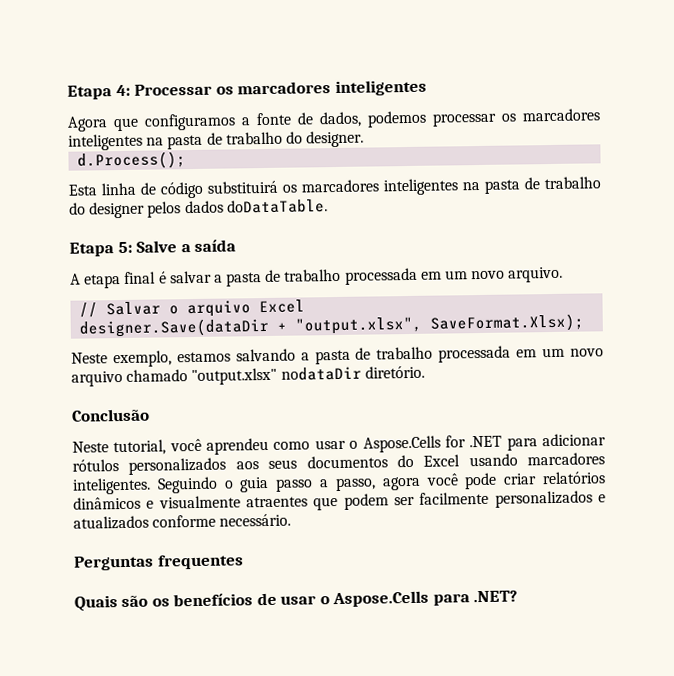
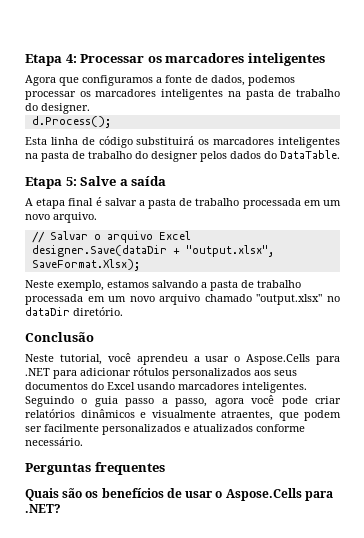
- Esta linha de código substituirá os marcadores inteligentes na pasta de trabalho do designer pelos dados doDataTable.
+ Esta linha de código substituirá os marcadores inteligentes na pasta de trabalho do designer pelos dados do DataTable.
- Neste exemplo, estamos salvando a pasta de trabalho processada em um novo arquivo chamado "output.xlsx" nodataDir diretório.
+ Neste exemplo, estamos salvando a pasta de trabalho processada em um novo arquivo chamado "output.xlsx" no dataDir diretório.
- Neste tutorial, você aprendeu como usar o Aspose.Cells for .NET para adicionar rótulos personalizados aos seus documentos do Excel usando marcadores inteligentes.
+ Neste tutorial, você aprendeu a usar o Aspose.Cells para .NET para adicionar rótulos personalizados aos seus documentos do Excel usando marcadores inteligentes.
- Seguindo o guia passo a passo, agora você pode criar relatórios dinâmicos e visualmente atraentes que podem ser facilmente personalizados e atualizados conforme necessário.
+ Seguindo o guia passo a passo, agora você pode criar relatórios dinâmicos e visualmente atraentes, que podem ser facilmente personalizados e atualizados conforme necessário.

